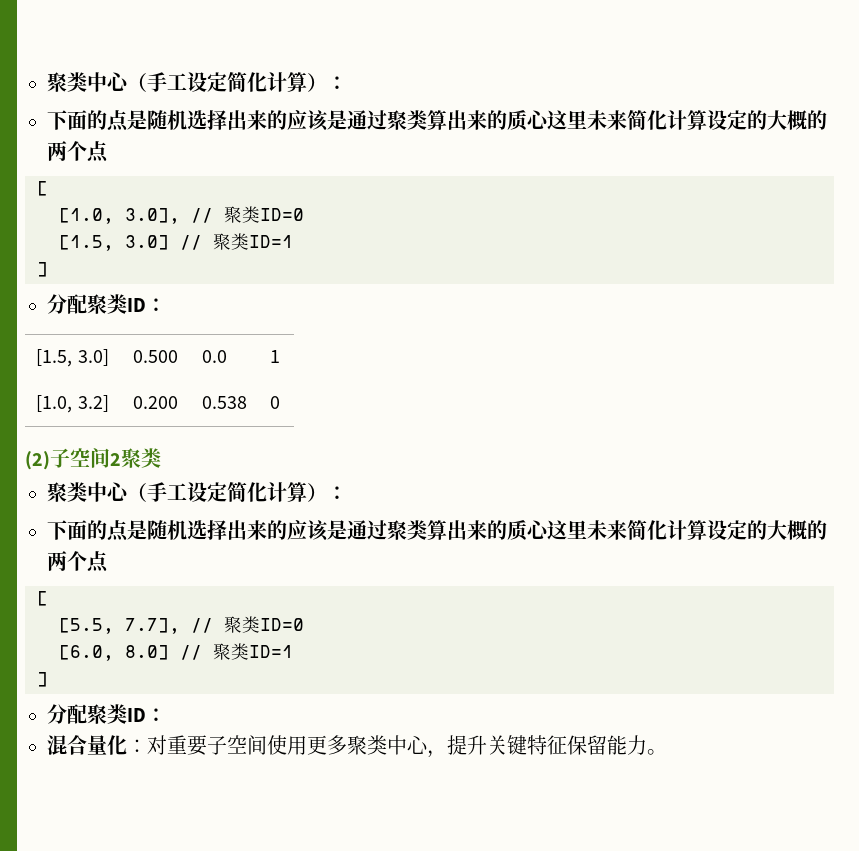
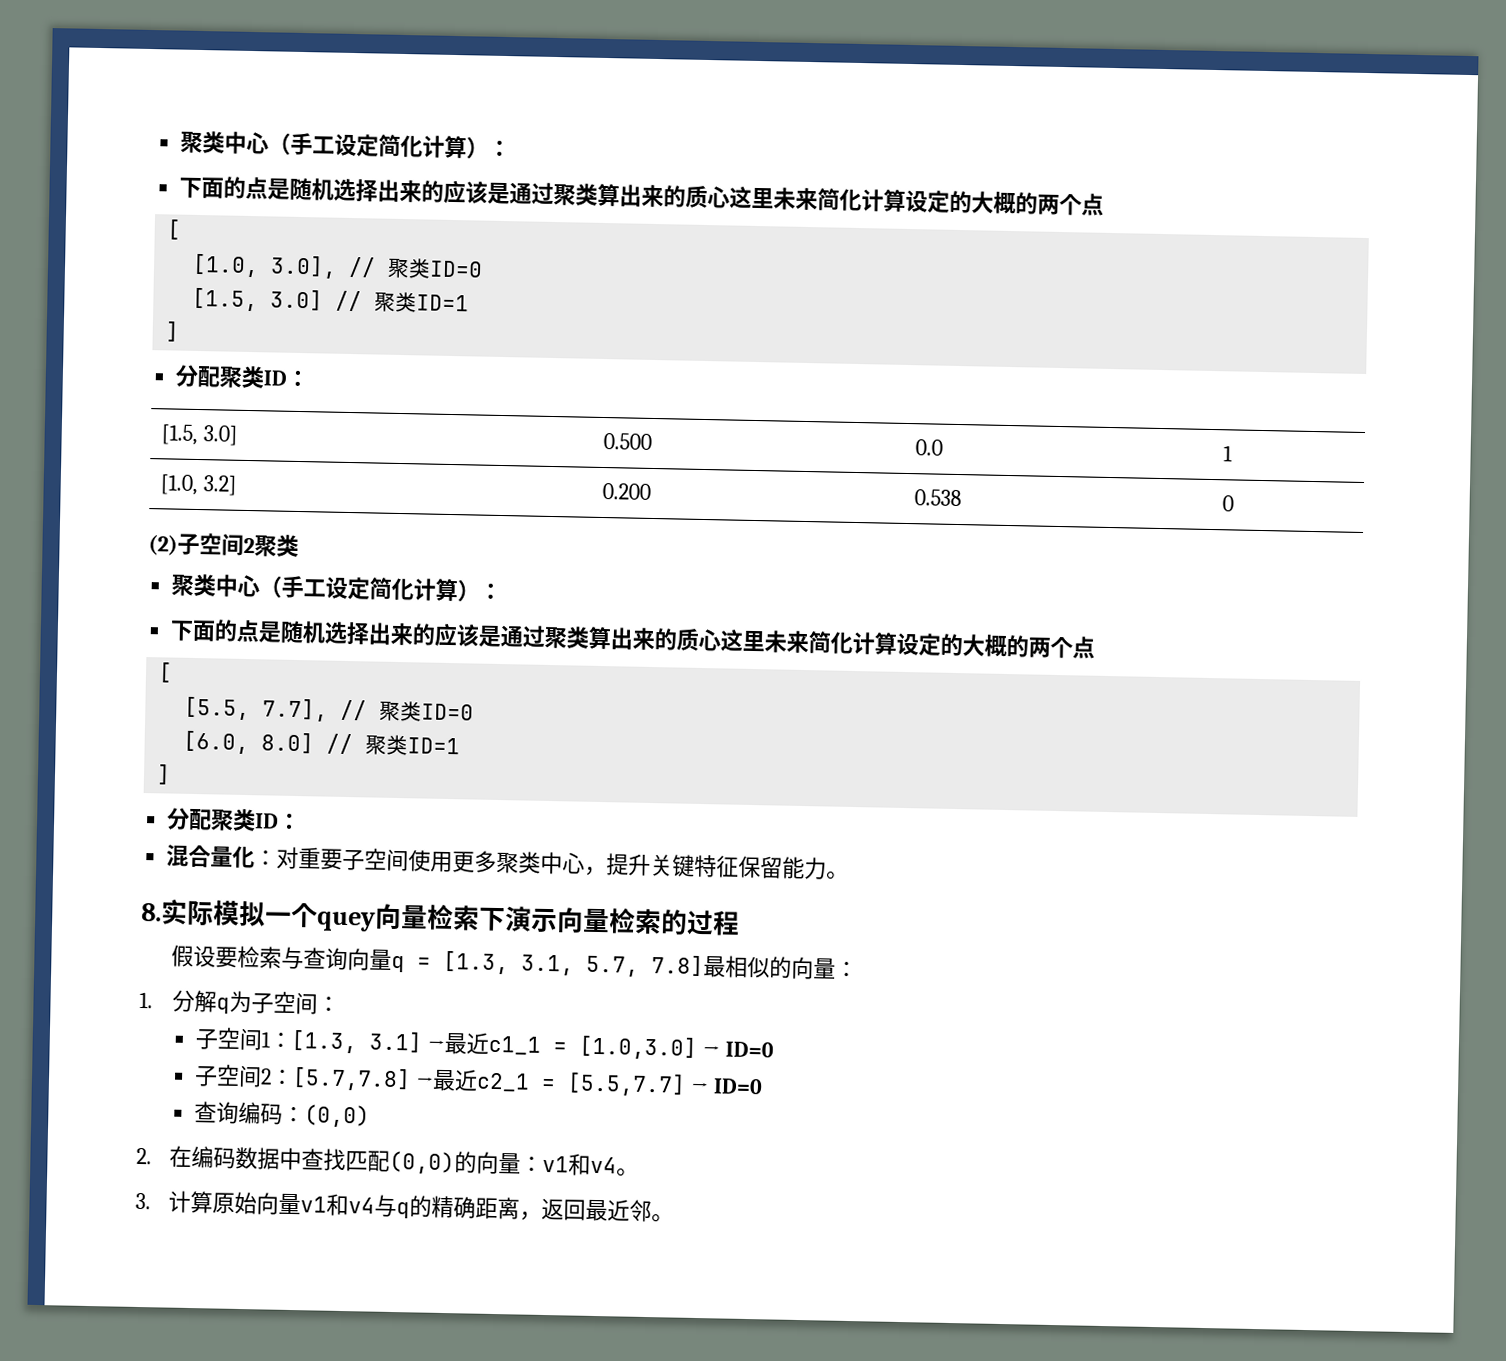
+ 8.实际模拟一个quey向量检索下演示向量检索的过程
+ 假设要检索与查询向量q = [1.3, 3.1, 5.7, 7.8]最相似的向量：
+ 1.分解q为子空间：
+ 子空间1：[1.3, 3.1] →最近c1_1 = [1.0,3.0] → ID=0
+ 子空间2：[5.7,7.8] →最近c2_1 = [5.5,7.7] → ID=0
+ 查询编码：(0,0)
+ 2.在编码数据中查找匹配(0,0)的向量：v1和v4。
+ 3.计算原始向量v1和v4与q的精确距离，返回最近邻。

